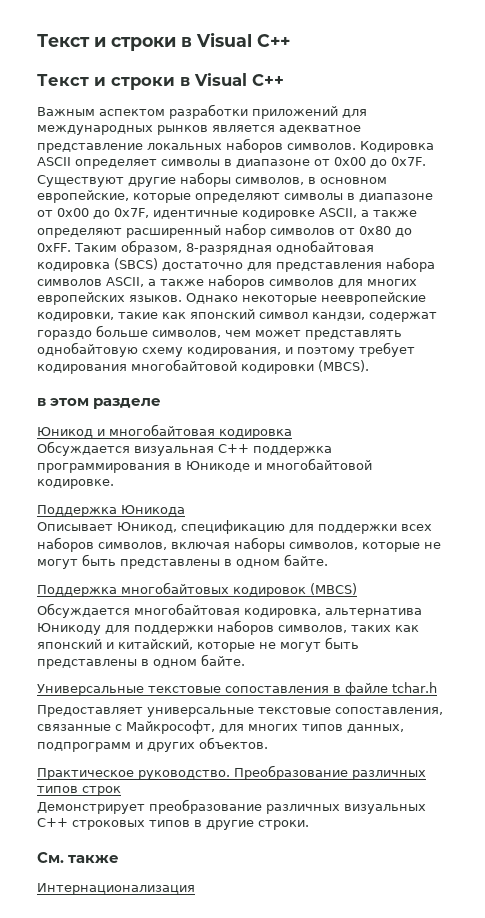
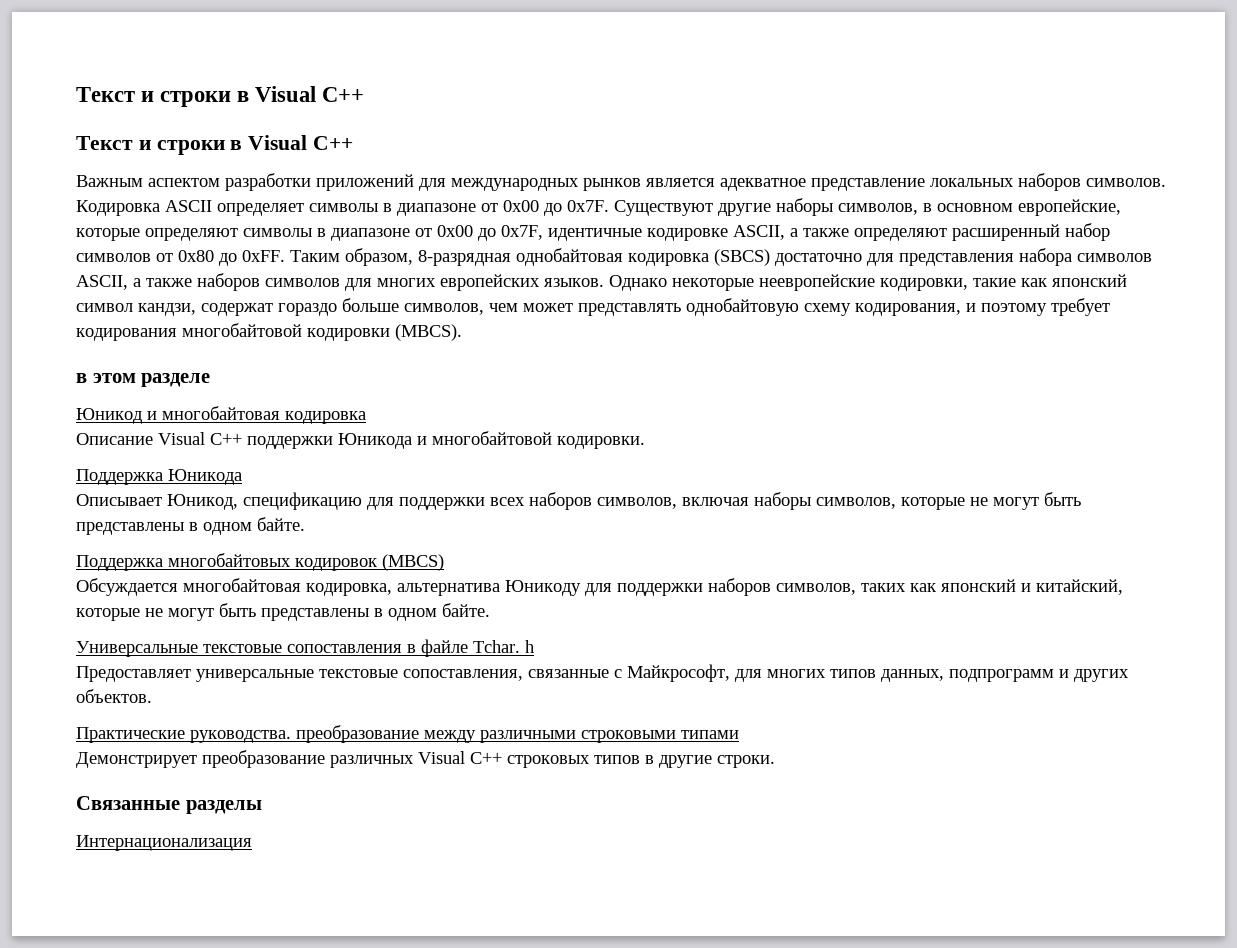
- Обсуждается визуальная C++ поддержка программирования в Юникоде и многобайтовой кодировке.
+ Описание Visual C++ поддержки Юникода и многобайтовой кодировки.
- Универсальные текстовые сопоставления в файле tchar.h
+ Универсальные текстовые сопоставления в файле Tchar. h
- Практическое руководство. Преобразование различных типов строк
+ Практические руководства. преобразование между различными строковыми типами
- Демонстрирует преобразование различных визуальных C++ строковых типов в другие строки.
+ Демонстрирует преобразование различных Visual C++ строковых типов в другие строки.
- См. также
+ Связанные разделы

